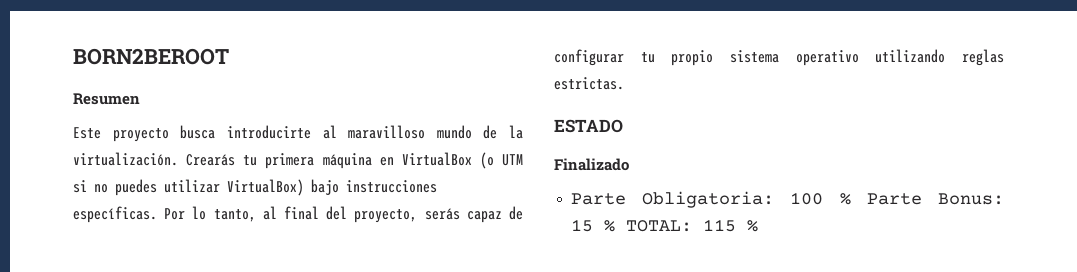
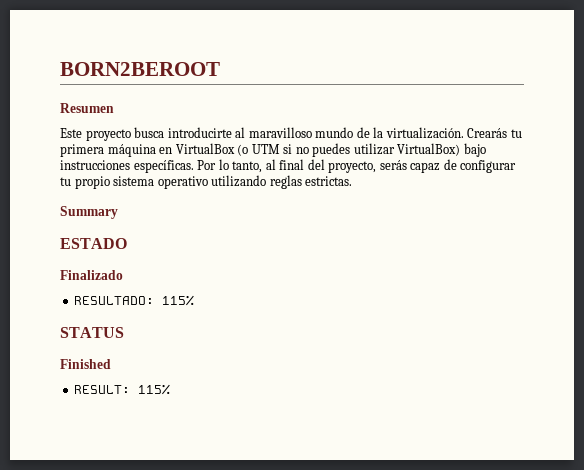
+ Summary
- Parte Obligatoria: 100 % Parte Bonus: 15 % TOTAL: 115 %
+ RESULTADO: 115%
+ STATUS
+ Finished
+ RESULT: 115%

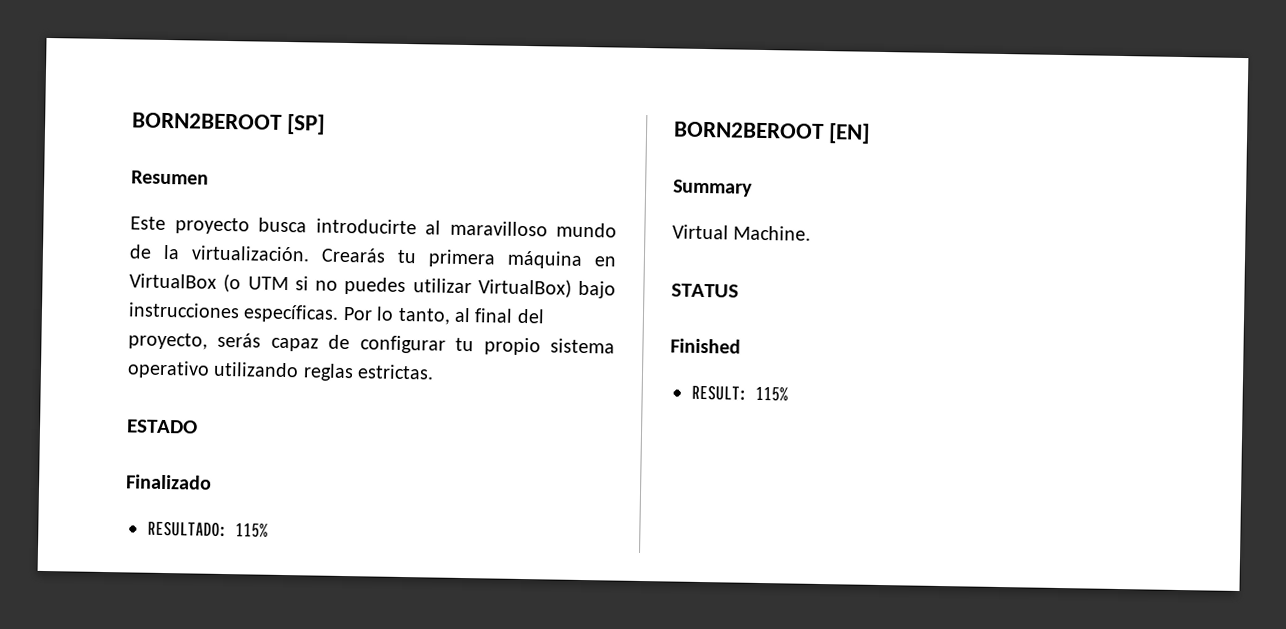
- BORN2BEROOT
+ BORN2BEROOT [SP]
- Summary
+ BORN2BEROOT [EN]
+ Summary
+ Virtual Machine.

